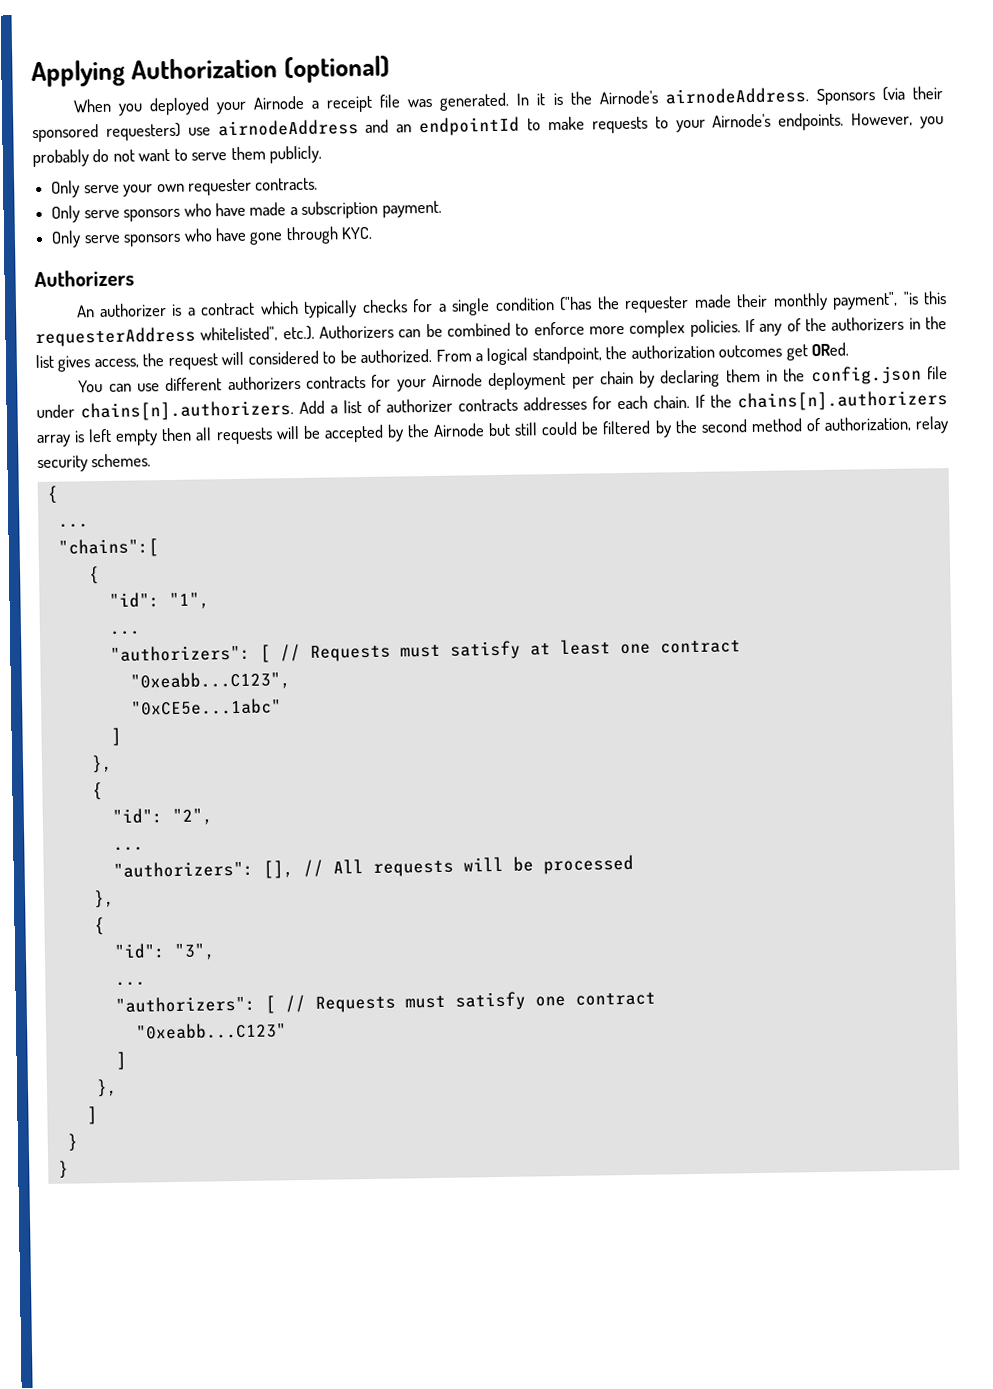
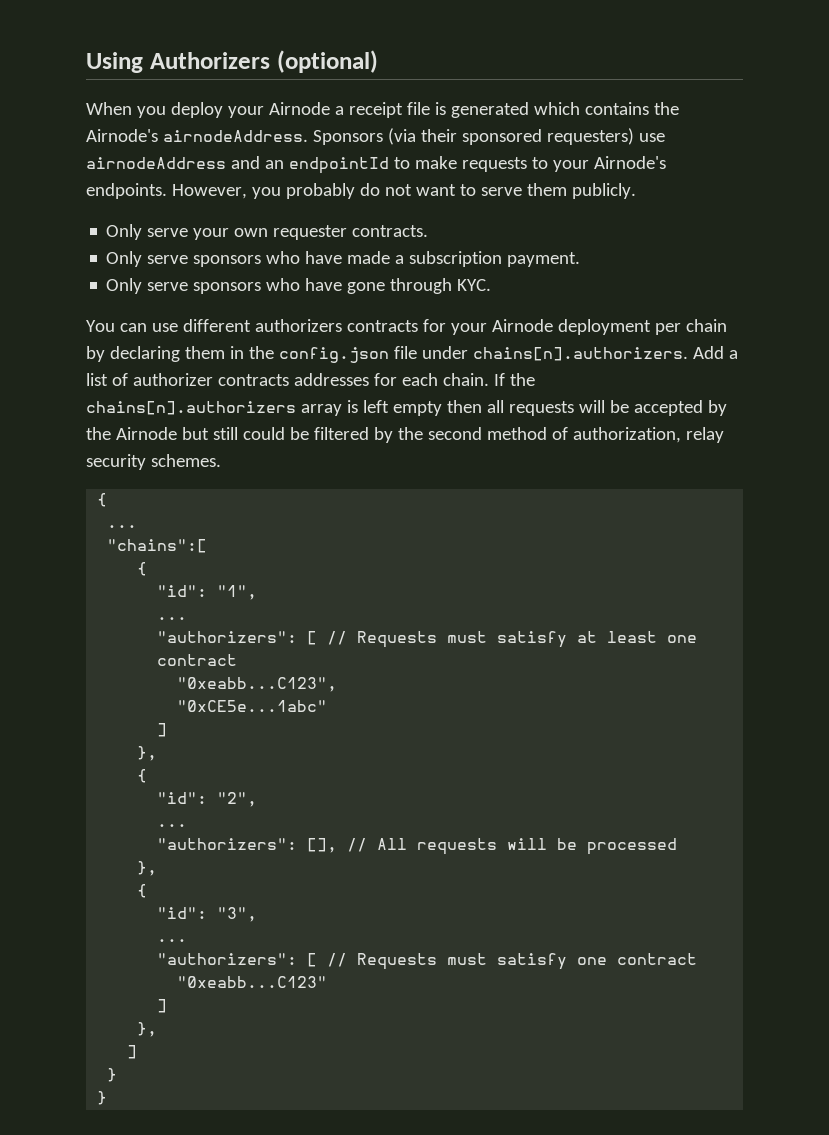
- Applying Authorization (optional)
+ Using Authorizers (optional)
- When you deployed your Airnode a receipt file was generated. In it is the Airnode's airnodeAddress.
+ When you deploy your Airnode a receipt file is generated which contains the Airnode's airnodeAddress.
  Only serve sponsors who have gone through KYC.
- Authorizers
- An authorizer is a contract which typically checks for a single condition ("has the requester made their monthly payment", "is this requesterAddress whitelisted", etc.). Authorizers can be combined to enforce more complex policies. If any of the authorizers in the list gives access, the request will considered to be authorized. From a logical standpoint, the authorization outcomes get ORed.

